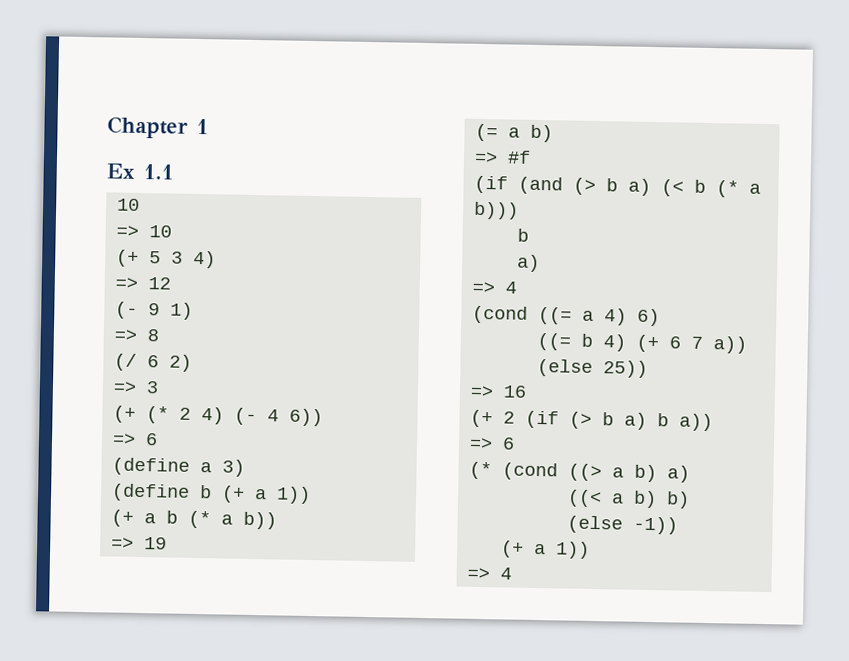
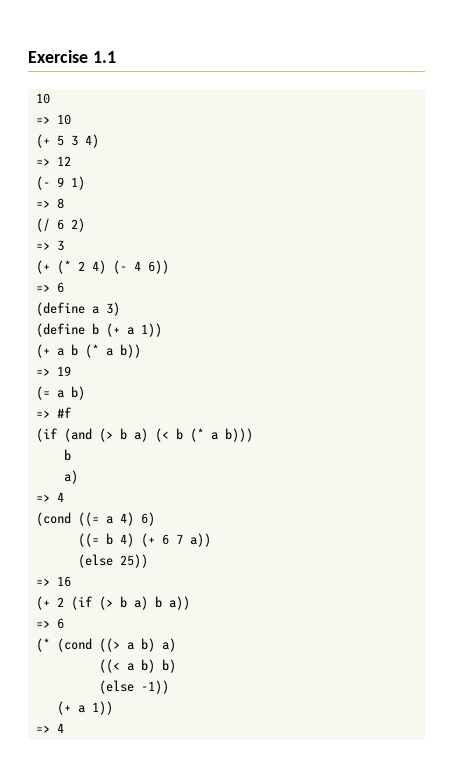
- Chapter 1
- Ex 1.1
+ Exercise 1.1

